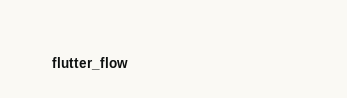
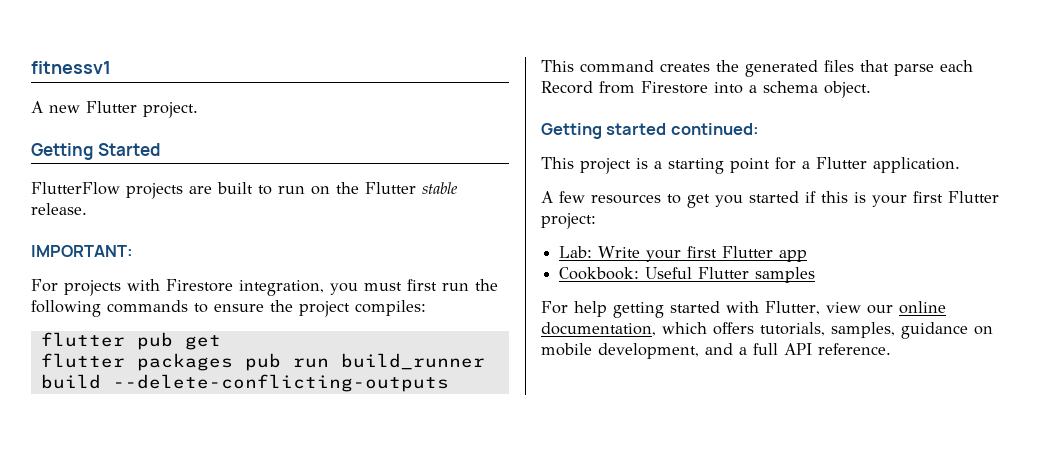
- flutter_flow
+ fitnessv1
+ A new Flutter project.
+ Getting Started
+ FlutterFlow projects are built to run on the Flutter stable release.
+ IMPORTANT:
+ For projects with Firestore integration, you must first run the following commands to ensure the project compiles:
+ flutter pub get
+ flutter packages pub run build_runner build --delete-conflicting-outputs
+ This command creates the generated files that parse each Record from Firestore into a schema object.
+ Getting started continued:
+ This project is a starting point for a Flutter application.
+ A few resources to get you started if this is your first Flutter project:
+ Lab: Write your first Flutter app
+ Cookbook: Useful Flutter samples
+ For help getting started with Flutter, view our online documentation, which offers tutorials, samples, guidance on mobile development, and a full API reference.

